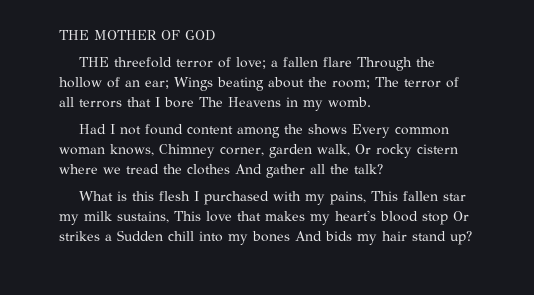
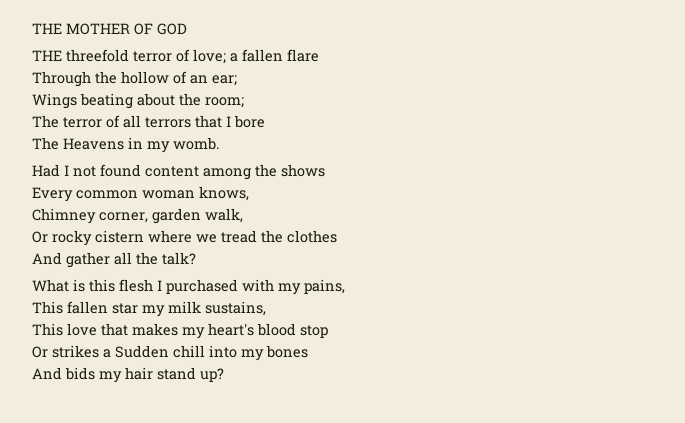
- THE threefold terror of love; a fallen flare Through the hollow of an ear; Wings beating about the room; The terror of all terrors that I bore The Heavens in my womb.
+ THE threefold terror of love; a fallen flare
+ Through the hollow of an ear;
+ Wings beating about the room;
+ The terror of all terrors that I bore
+ The Heavens in my womb.
- Had I not found content among the shows Every common woman knows, Chimney corner, garden walk, Or rocky cistern where we tread the clothes And gather all the talk?
+ Had I not found content among the shows
+ Every common woman knows,
+ Chimney corner, garden walk,
+ Or rocky cistern where we tread the clothes
+ And gather all the talk?
- What is this flesh I purchased with my pains, This fallen star my milk sustains, This love that makes my heart's blood stop Or strikes a Sudden chill into my bones And bids my hair stand up?
+ What is this flesh I purchased with my pains,
+ This fallen star my milk sustains,
+ This love that makes my heart's blood stop
+ Or strikes a Sudden chill into my bones
+ And bids my hair stand up?

